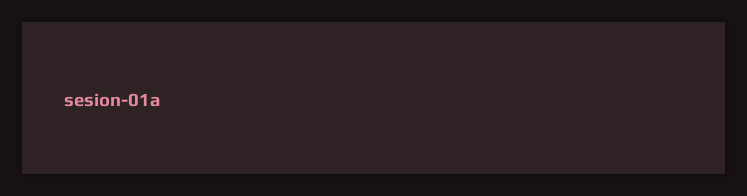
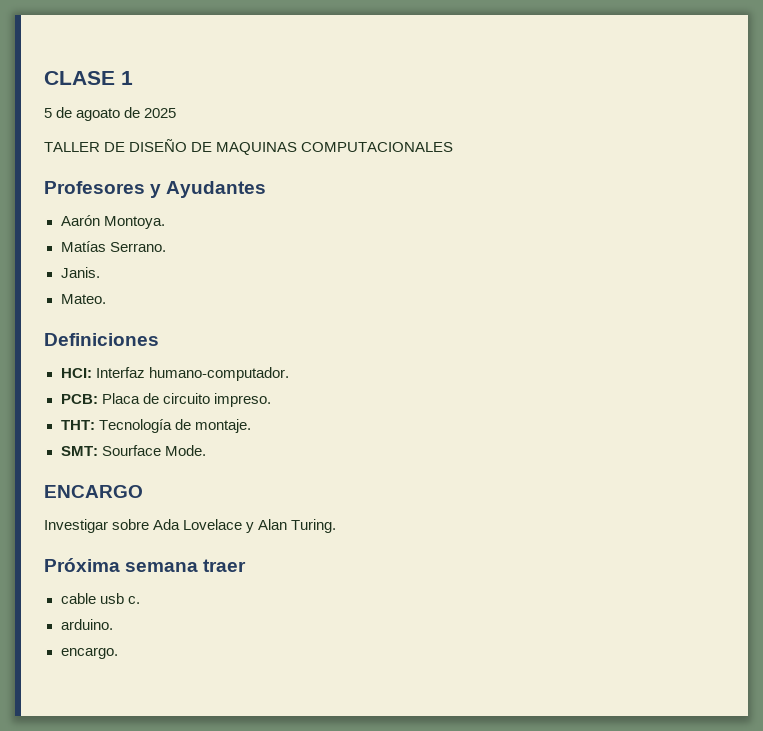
- sesion-01a
+ CLASE 1
+ 5 de agoato de 2025
+ TALLER DE DISEÑO DE MAQUINAS COMPUTACIONALES
+ Profesores y Ayudantes
+ Aarón Montoya.
+ Matías Serrano.
+ Janis.
+ Mateo.
+ Definiciones
+ HCI: Interfaz humano-computador.
+ PCB: Placa de circuito impreso.
+ THT: Tecnología de montaje.
+ SMT: Sourface Mode.
+ ENCARGO
+ Investigar sobre Ada Lovelace y Alan Turing.
+ Próxima semana traer
+ cable usb c.
+ arduino.
+ encargo.

